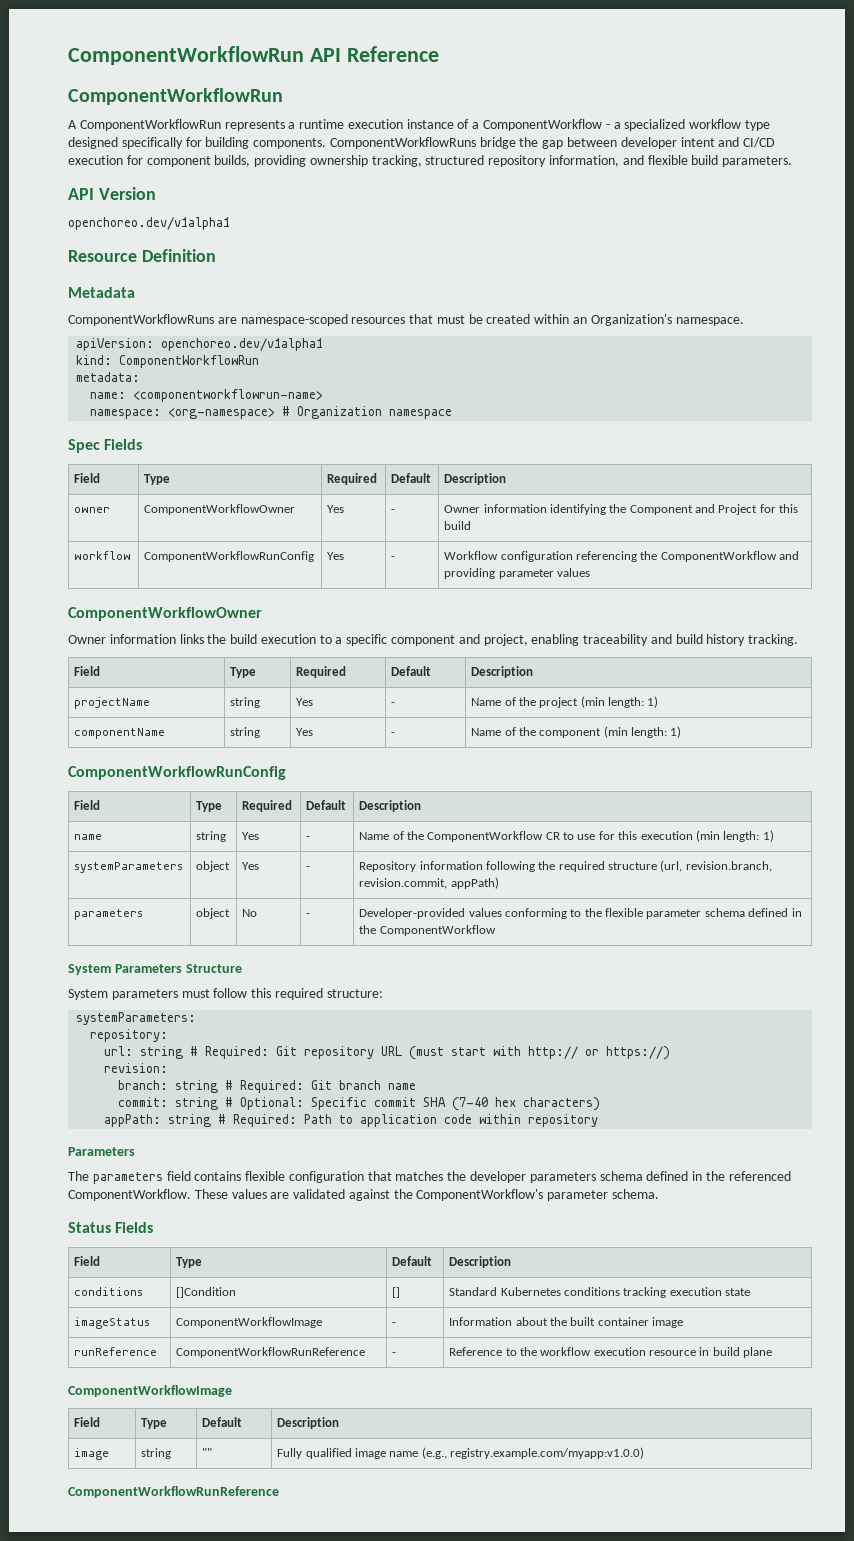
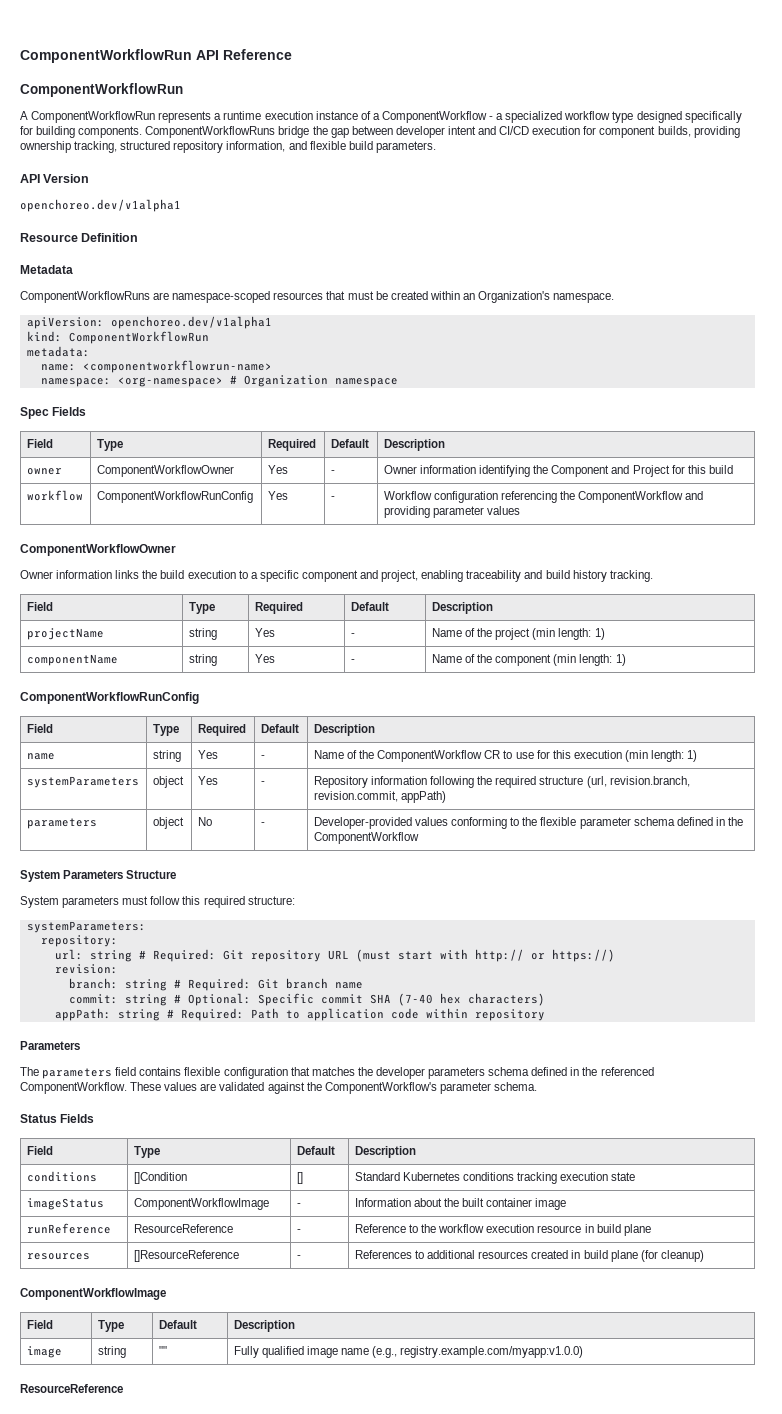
- runReference | ComponentWorkflowRunReference | - | Reference to the workflow execution resource in build plane
+ runReference | ResourceReference | - | Reference to the workflow execution resource in build plane
+ resources | []ResourceReference | - | References to additional resources created in build plane (for cleanup)
  image | string | "" | Fully qualified image name (e.g., registry.example.com/myapp:v1.0.0)
- ComponentWorkflowRunReference
+ ResourceReference

